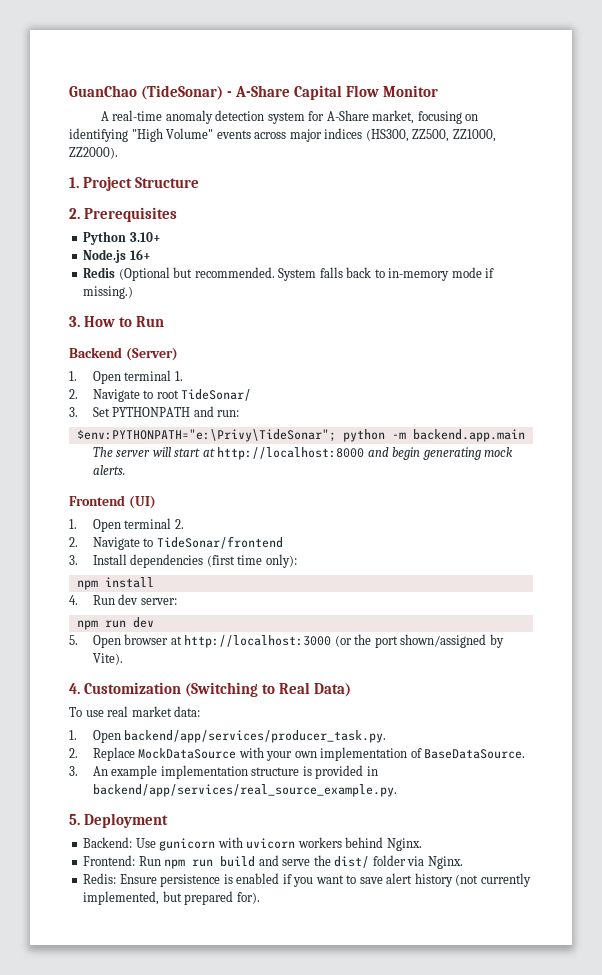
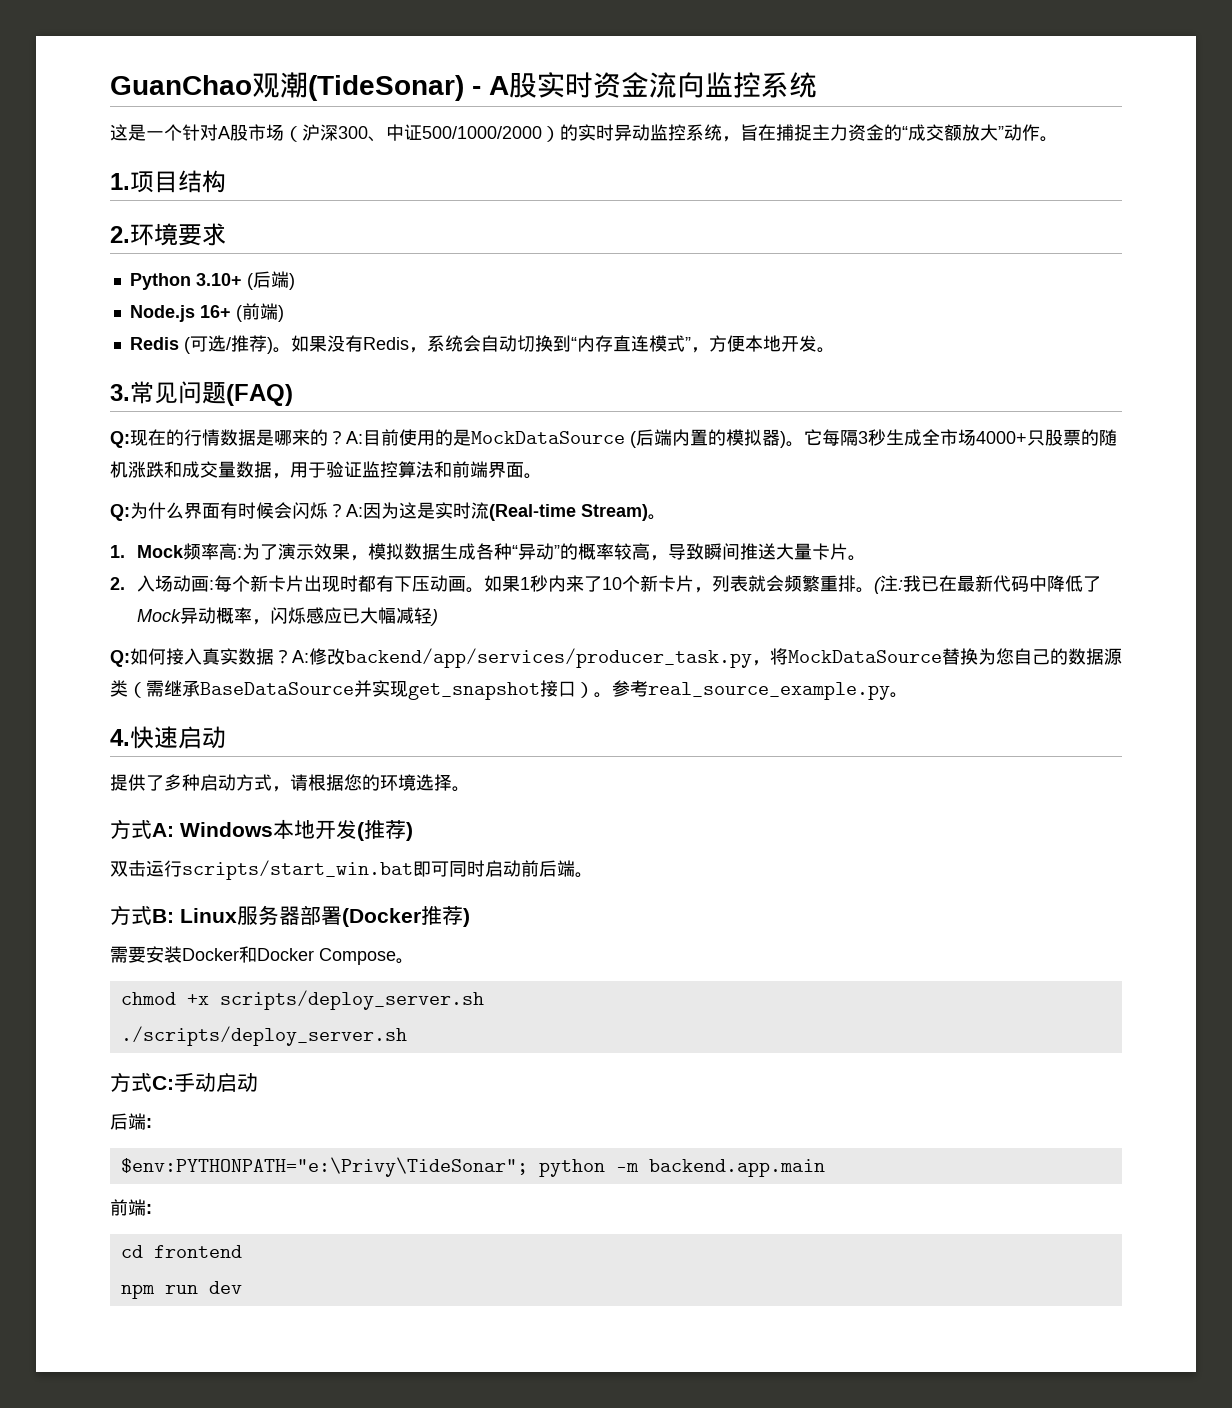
- GuanChao (TideSonar) - A-Share Capital Flow Monitor
- A real-time anomaly detection system for A-Share market, focusing on identifying "High Volume" events across major indices (HS300, ZZ500, ZZ1000, ZZ2000).
- 1. Project Structure
- 2. Prerequisites
+ GuanChao观潮(TideSonar) - A股实时资金流向监控系统
+ 这是一个针对A股市场（沪深300、中证500/1000/2000）的实时异动监控系统，旨在捕捉主力资金的“成交额放大”动作。
+ 1.项目结构
+ 2.环境要求
- Python 3.10+
+ Python 3.10+ (后端)
- Node.js 16+
- Redis (Optional but recommended. System falls back to in-memory mode if missing.)
- 3. How to Run
- Backend (Server)
- 1. Open terminal 1.
- 2. Navigate to root TideSonar/
- 3. Set PYTHONPATH and run:
+ Node.js 16+ (前端)
+ Redis (可选/推荐)。如果没有Redis，系统会自动切换到“内存直连模式”，方便本地开发。
+ 3.常见问题(FAQ)
+ Q:现在的行情数据是哪来的？A:目前使用的是MockDataSource (后端内置的模拟器)。它每隔3秒生成全市场4000+只股票的随机涨跌和成交量数据，用于验证监控算法和前端界面。
+ Q:为什么界面有时候会闪烁？A:因为这是实时流(Real-time Stream)。
+ 1. Mock频率高:为了演示效果，模拟数据生成各种“异动”的概率较高，导致瞬间推送大量卡片。
+ 2.入场动画:每个新卡片出现时都有下压动画。如果1秒内来了10个新卡片，列表就会频繁重排。(注:我已在最新代码中降低了Mock异动概率，闪烁感应已大幅减轻)
+ Q:如何接入真实数据？A:修改backend/app/services/producer_task.py，将MockDataSource替换为您自己的数据源类（需继承BaseDataSource并实现get_snapshot接口）。参考real_source_example.py。
+ 4.快速启动
+ 提供了多种启动方式，请根据您的环境选择。
+ 方式A: Windows本地开发(推荐)
+ 双击运行scripts/start_win.bat即可同时启动前后端。
+ 方式B: Linux服务器部署(Docker推荐)
+ 需要安装Docker和Docker Compose。
+ chmod +x scripts/deploy_server.sh
+ ./scripts/deploy_server.sh
+ 方式C:手动启动
+ 后端:
  $env:PYTHONPATH="e:\Privy\TideSonar"; python -m backend.app.main
- The server will start at http://localhost:8000 and begin generating mock alerts.
- Frontend (UI)
- 1. Open terminal 2.
- 2. Navigate to TideSonar/frontend
- 3. Install dependencies (first time only):
- npm install
- 4. Run dev server:
+ 前端:
+ cd frontend
  npm run dev
- 5. Open browser at http://localhost:3000 (or the port shown/assigned by Vite).
- 4. Customization (Switching to Real Data)
- To use real market data:
- 1. Open backend/app/services/producer_task.py.
- 2. Replace MockDataSource with your own implementation of BaseDataSource.
- 3. An example implementation structure is provided in backend/app/services/real_source_example.py.
- 5. Deployment
- Backend: Use gunicorn with uvicorn workers behind Nginx.
- Frontend: Run npm run build and serve the dist/ folder via Nginx.
- Redis: Ensure persistence is enabled if you want to save alert history (not currently implemented, but prepared for).

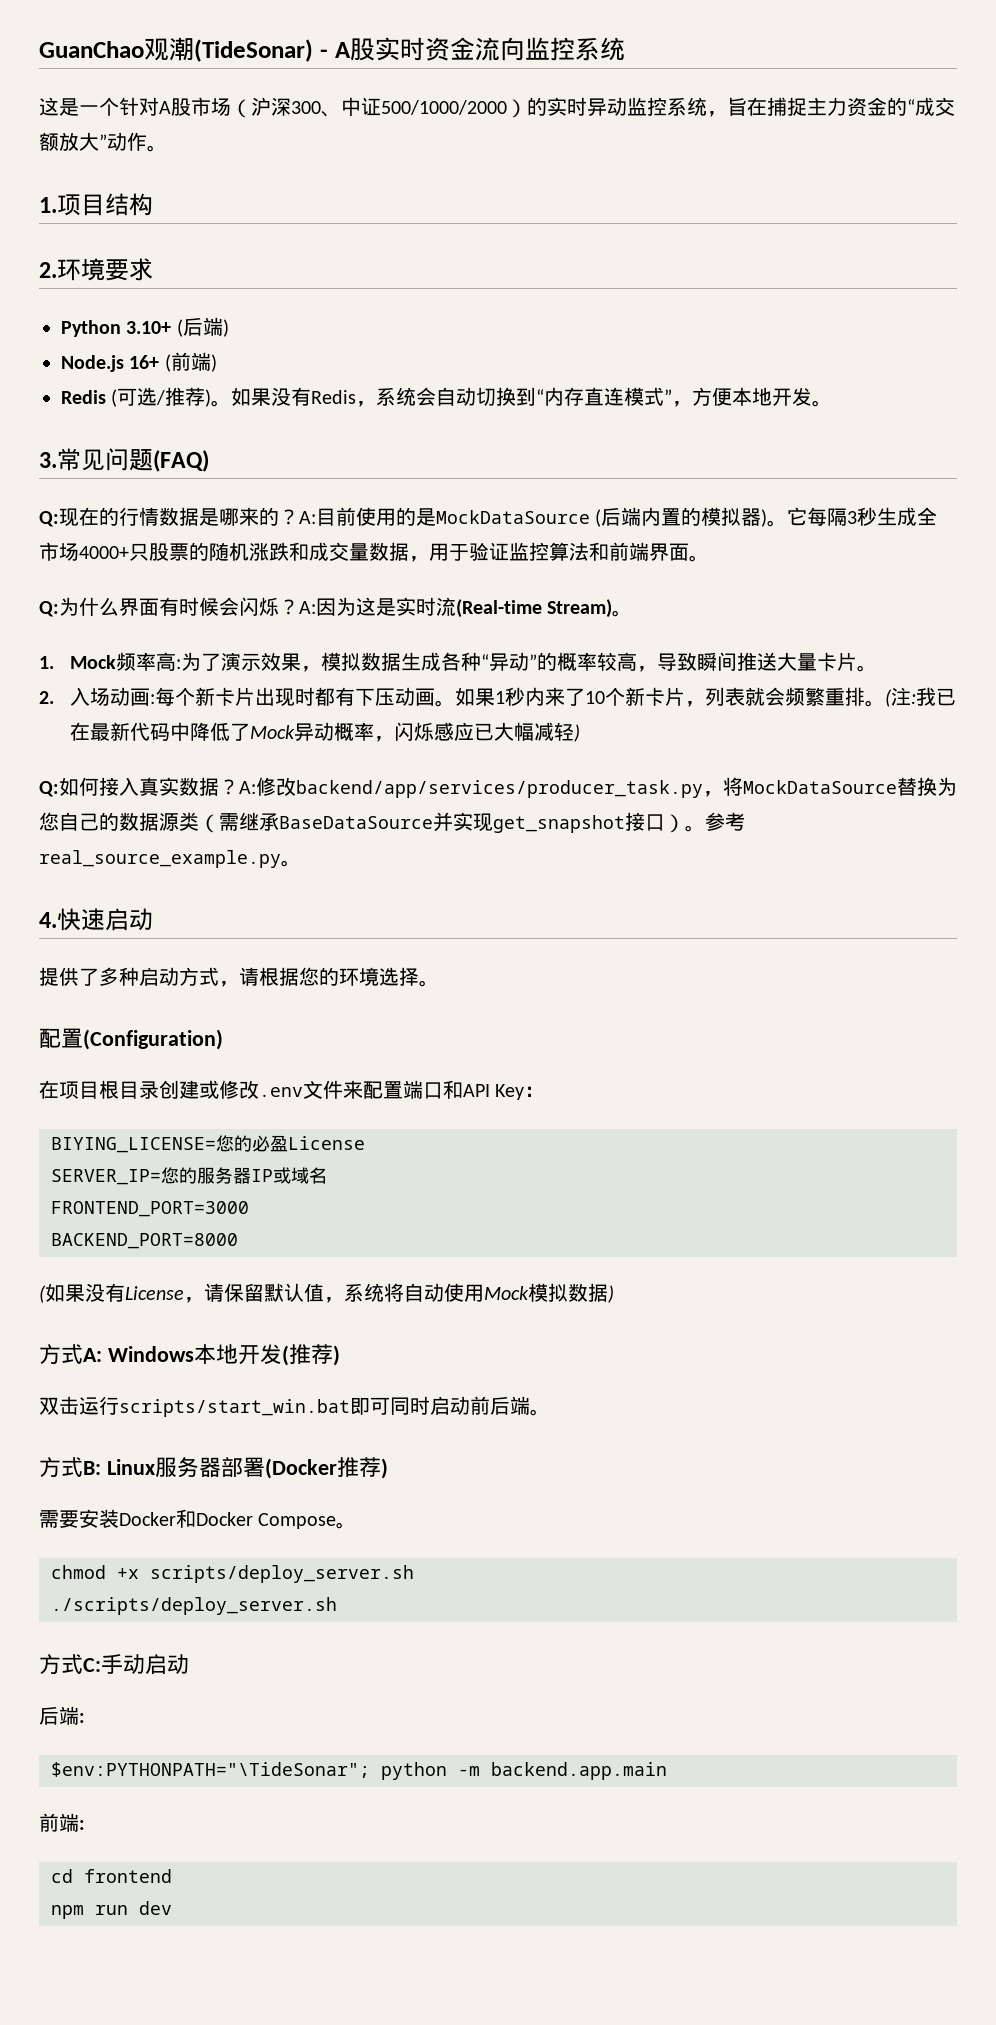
+ 配置(Configuration)
+ 在项目根目录创建或修改.env文件来配置端口和API Key：
+ BIYING_LICENSE=您的必盈License
+ SERVER_IP=您的服务器IP或域名
+ FRONTEND_PORT=3000
+ BACKEND_PORT=8000
+ (如果没有License，请保留默认值，系统将自动使用Mock模拟数据)
- $env:PYTHONPATH="e:\Privy\TideSonar"; python -m backend.app.main
+ $env:PYTHONPATH="\TideSonar"; python -m backend.app.main

